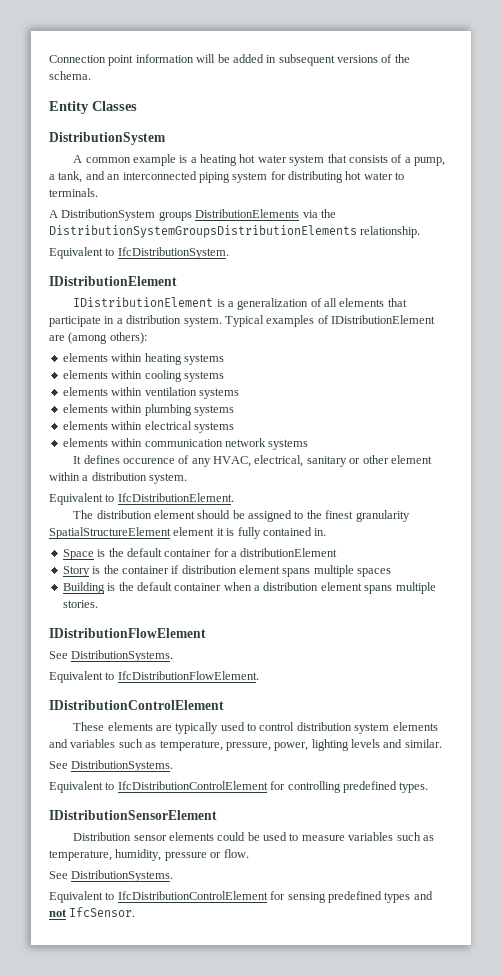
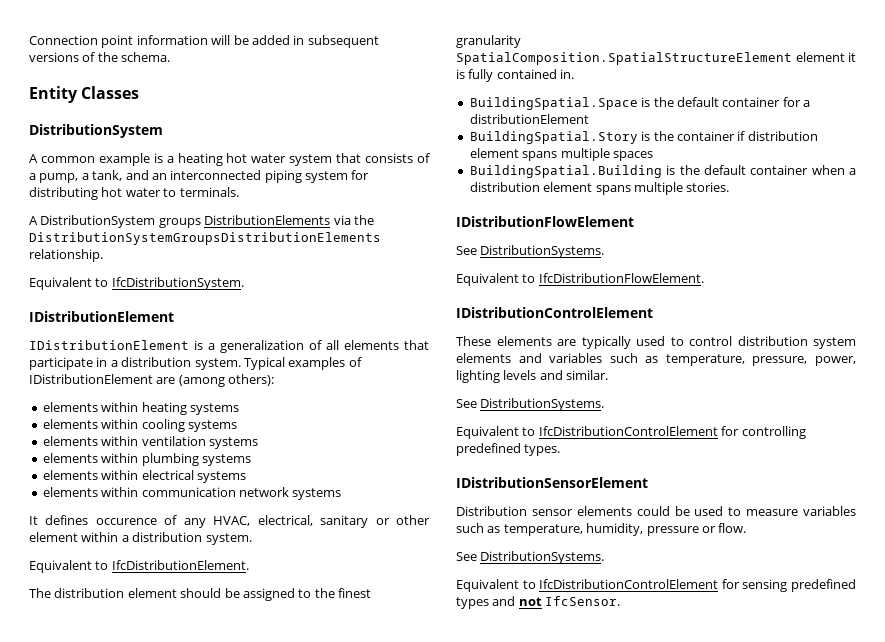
- The distribution element should be assigned to the finest granularity SpatialStructureElement element it is fully contained in.
+ The distribution element should be assigned to the finest granularity SpatialComposition.SpatialStructureElement element it is fully contained in.
- Space is the default container for a distributionElement
+ BuildingSpatial.Space is the default container for a distributionElement
- Story is the container if distribution element spans multiple spaces
+ BuildingSpatial.Story is the container if distribution element spans multiple spaces
- Building is the default container when a distribution element spans multiple stories.
+ BuildingSpatial.Building is the default container when a distribution element spans multiple stories.

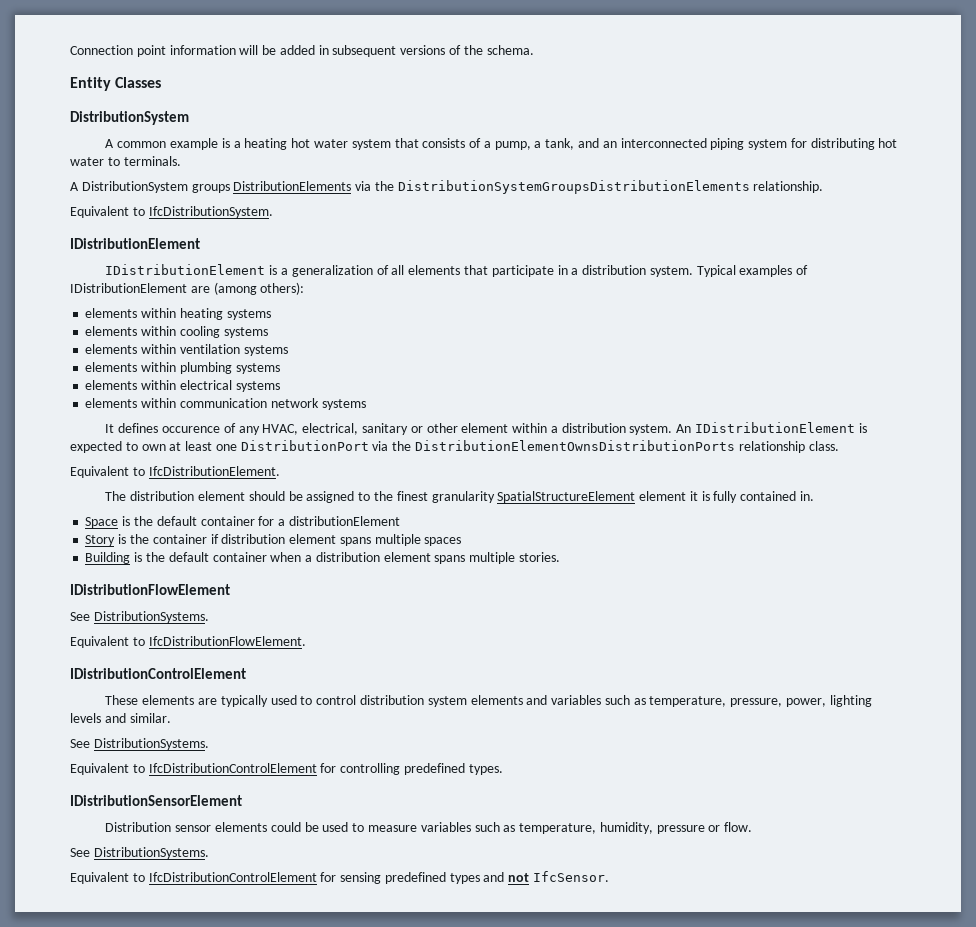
+ An IDistributionElement is expected to own at least one DistributionPort via the DistributionElementOwnsDistributionPorts relationship class.
- The distribution element should be assigned to the finest granularity SpatialComposition.SpatialStructureElement element it is fully contained in.
+ The distribution element should be assigned to the finest granularity SpatialStructureElement element it is fully contained in.
- BuildingSpatial.Space is the default container for a distributionElement
+ Space is the default container for a distributionElement
- BuildingSpatial.Story is the container if distribution element spans multiple spaces
+ Story is the container if distribution element spans multiple spaces
- BuildingSpatial.Building is the default container when a distribution element spans multiple stories.
+ Building is the default container when a distribution element spans multiple stories.

